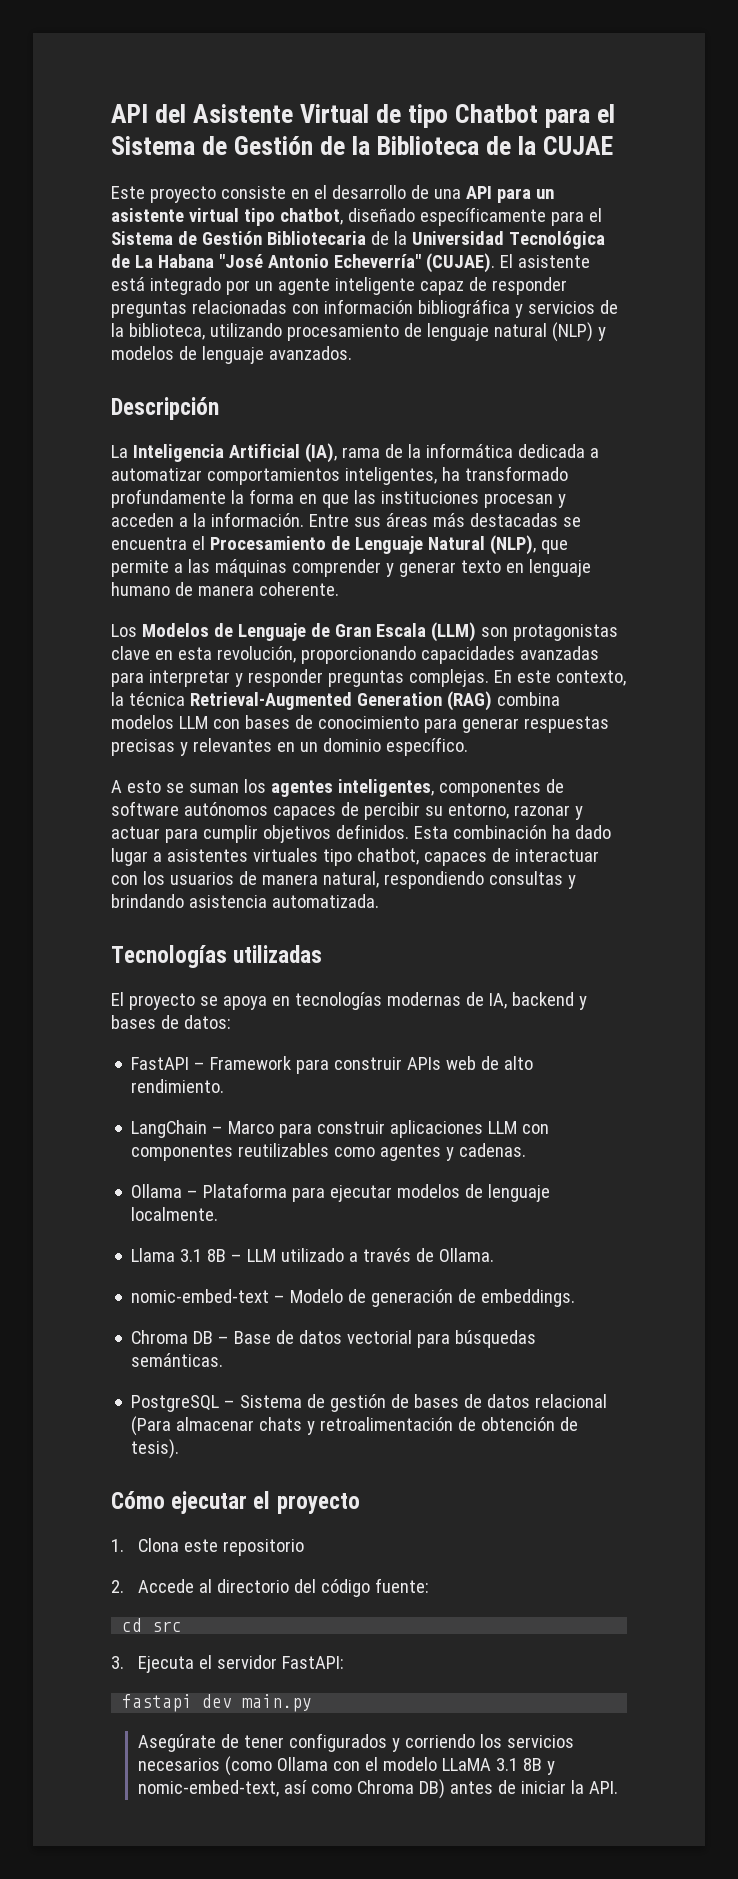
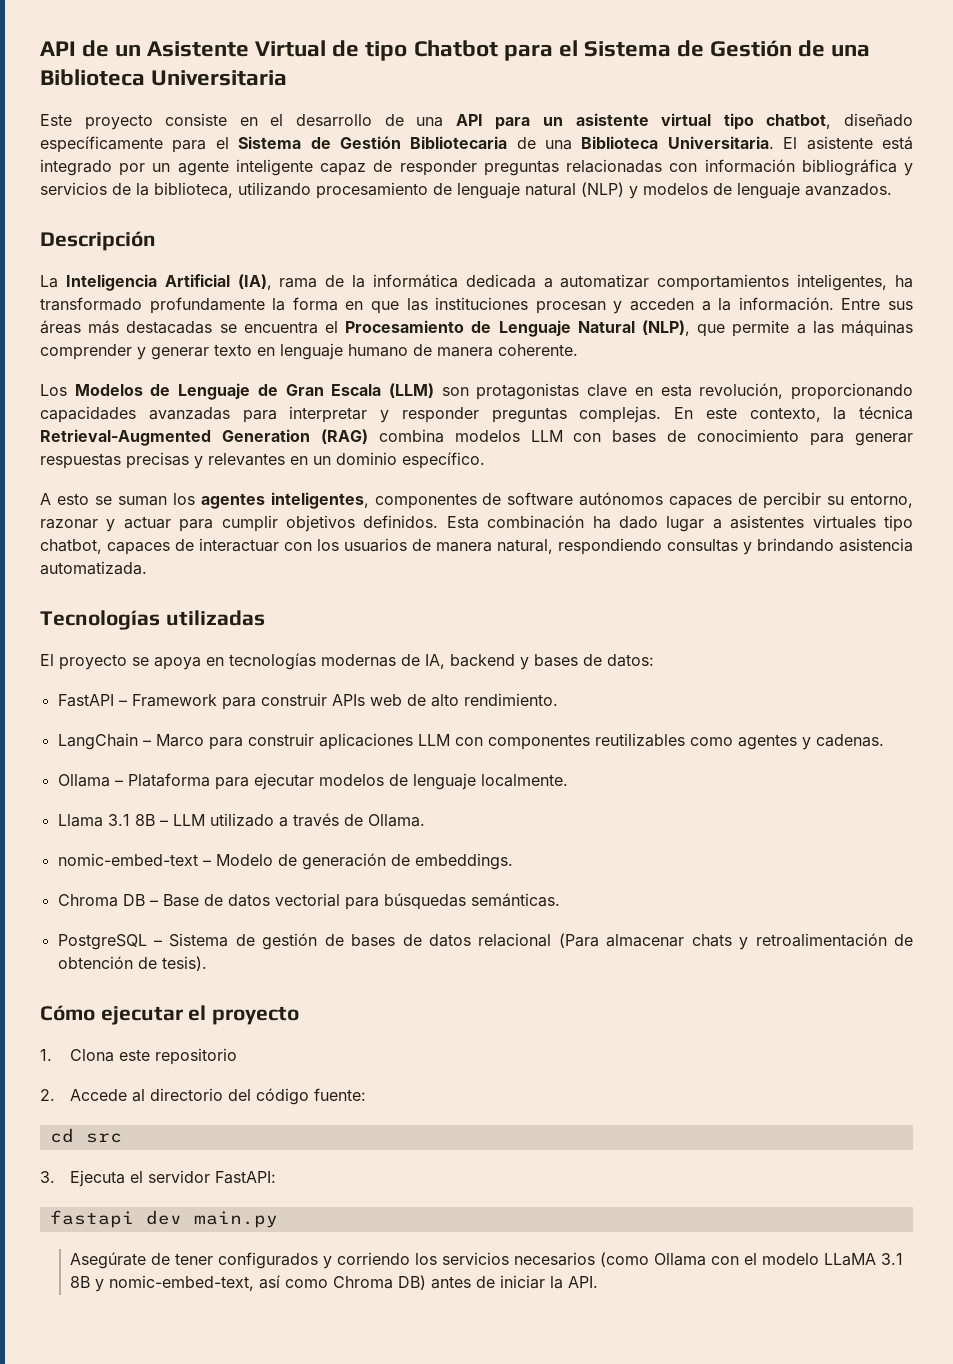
- API del Asistente Virtual de tipo Chatbot para el Sistema de Gestión de la Biblioteca de la CUJAE
+ API de un Asistente Virtual de tipo Chatbot para el Sistema de Gestión de una Biblioteca Universitaria
- Este proyecto consiste en el desarrollo de una API para un asistente virtual tipo chatbot, diseñado específicamente para el Sistema de Gestión Bibliotecaria de la Universidad Tecnológica de La Habana "José Antonio Echeverría" (CUJAE).
+ Este proyecto consiste en el desarrollo de una API para un asistente virtual tipo chatbot, diseñado específicamente para el Sistema de Gestión Bibliotecaria de una Biblioteca Universitaria.

